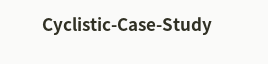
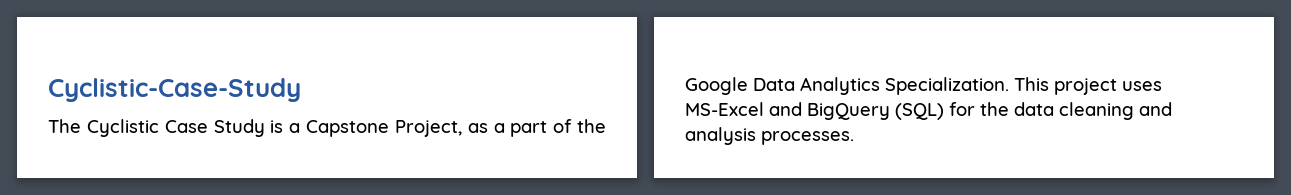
+ The Cyclistic Case Study is a Capstone Project, as a part of the Google Data Analytics Specialization. This project uses MS-Excel and BigQuery (SQL) for the data cleaning and analysis processes.

